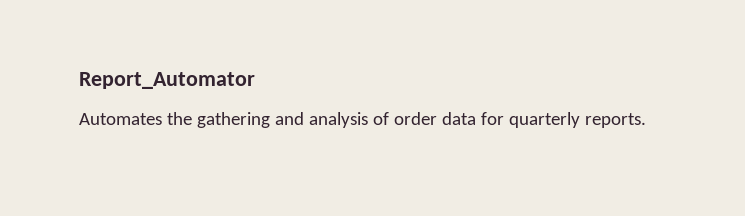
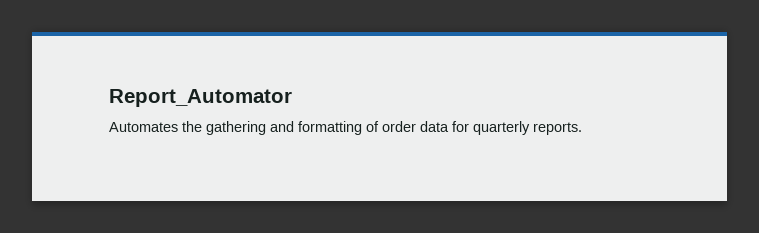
- Automates the gathering and analysis of order data for quarterly reports.
+ Automates the gathering and formatting of order data for quarterly reports.

